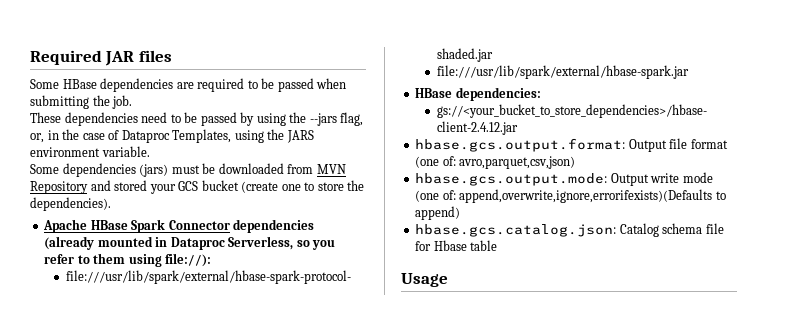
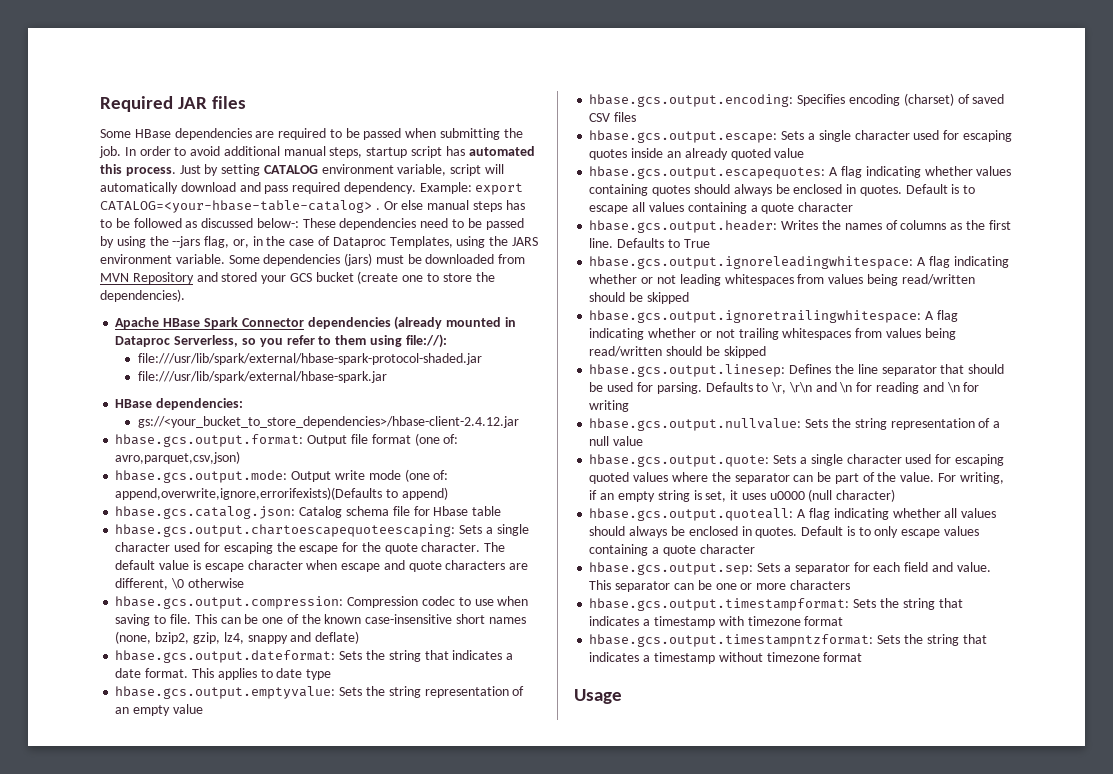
- Some HBase dependencies are required to be passed when submitting the job.
- These dependencies need to be passed by using the --jars flag, or, in the case of Dataproc Templates, using the JARS environment variable.
- Some dependencies (jars) must be downloaded from MVN Repository and stored your GCS bucket (create one to store the dependencies).
+ Some HBase dependencies are required to be passed when submitting the job. In order to avoid additional manual steps, startup script has automated this process. Just by setting CATALOG environment variable, script will automatically download and pass required dependency. Example: export CATALOG=<your-hbase-table-catalog> . Or else manual steps has to be followed as discussed below-: These dependencies need to be passed by using the --jars flag, or, in the case of Dataproc Templates, using the JARS environment variable. Some dependencies (jars) must be downloaded from MVN Repository and stored your GCS bucket (create one to store the dependencies).
+ hbase.gcs.output.chartoescapequoteescaping: Sets a single character used for escaping the escape for the quote character. The default value is escape character when escape and quote characters are different, \0 otherwise
+ hbase.gcs.output.compression: Compression codec to use when saving to file. This can be one of the known case-insensitive short names (none, bzip2, gzip, lz4, snappy and deflate)
+ hbase.gcs.output.dateformat: Sets the string that indicates a date format. This applies to date type
+ hbase.gcs.output.emptyvalue: Sets the string representation of an empty value
+ hbase.gcs.output.encoding: Specifies encoding (charset) of saved CSV files
+ hbase.gcs.output.escape: Sets a single character used for escaping quotes inside an already quoted value
+ hbase.gcs.output.escapequotes: A flag indicating whether values containing quotes should always be enclosed in quotes. Default is to escape all values containing a quote character
+ hbase.gcs.output.header: Writes the names of columns as the first line. Defaults to True
+ hbase.gcs.output.ignoreleadingwhitespace: A flag indicating whether or not leading whitespaces from values being read/written should be skipped
+ hbase.gcs.output.ignoretrailingwhitespace: A flag indicating whether or not trailing whitespaces from values being read/written should be skipped
+ hbase.gcs.output.linesep: Defines the line separator that should be used for parsing. Defaults to \r, \r\n and \n for reading and \n for writing
+ hbase.gcs.output.nullvalue: Sets the string representation of a null value
+ hbase.gcs.output.quote: Sets a single character used for escaping quoted values where the separator can be part of the value. For writing, if an empty string is set, it uses u0000 (null character)
+ hbase.gcs.output.quoteall: A flag indicating whether all values should always be enclosed in quotes. Default is to only escape values containing a quote character
+ hbase.gcs.output.sep: Sets a separator for each field and value. This separator can be one or more characters
+ hbase.gcs.output.timestampformat: Sets the string that indicates a timestamp with timezone format
+ hbase.gcs.output.timestampntzformat: Sets the string that indicates a timestamp without timezone format

